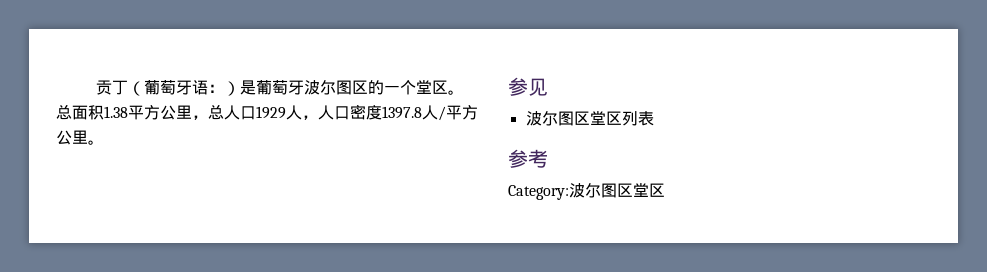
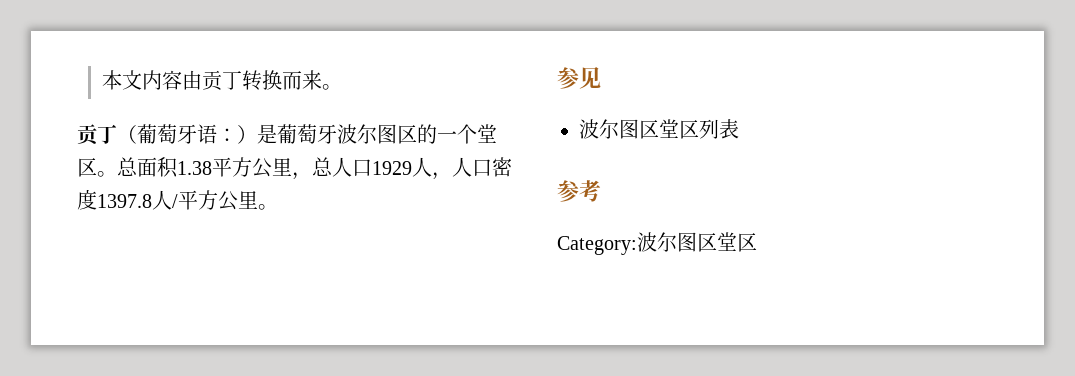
+ 本文内容由贡丁转换而来。

